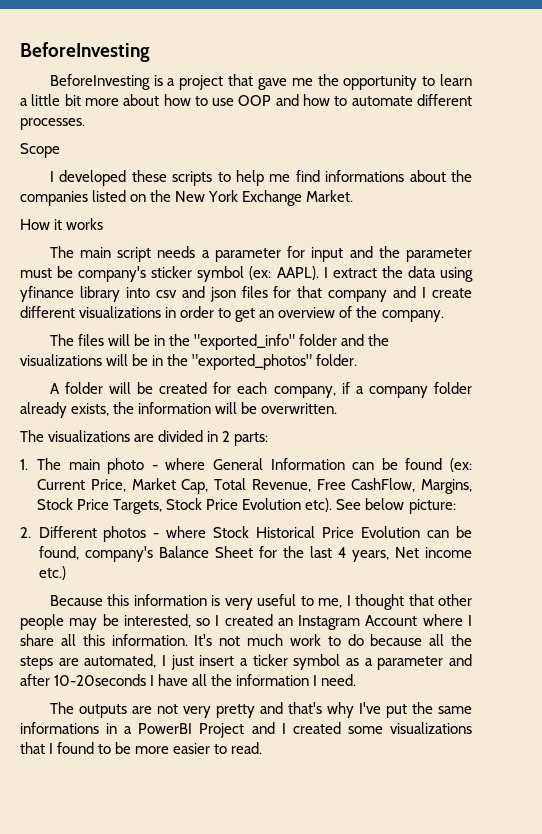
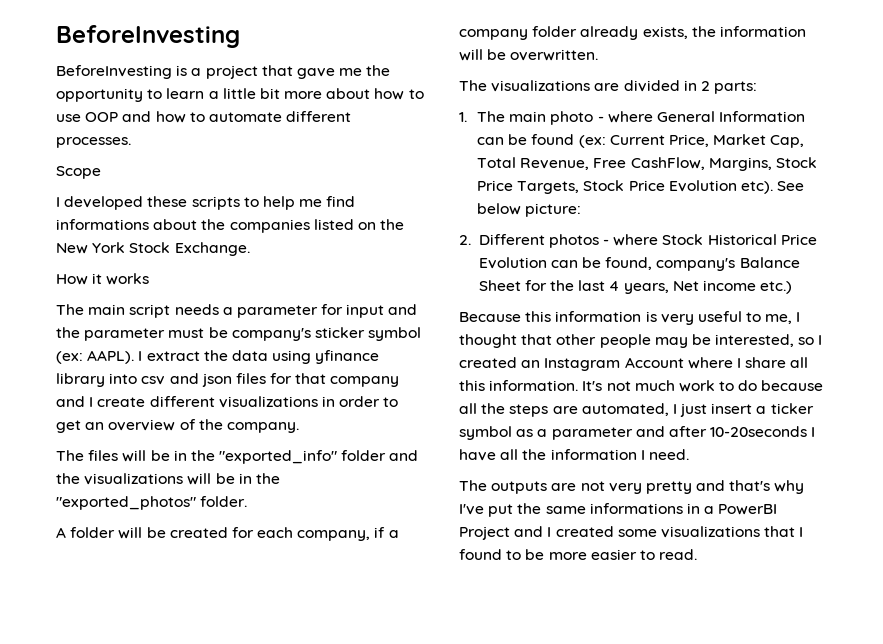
- I developed these scripts to help me find informations about the companies listed on the New York Exchange Market.
+ I developed these scripts to help me find informations about the companies listed on the New York Stock Exchange.

